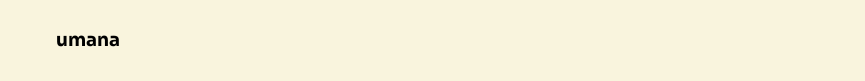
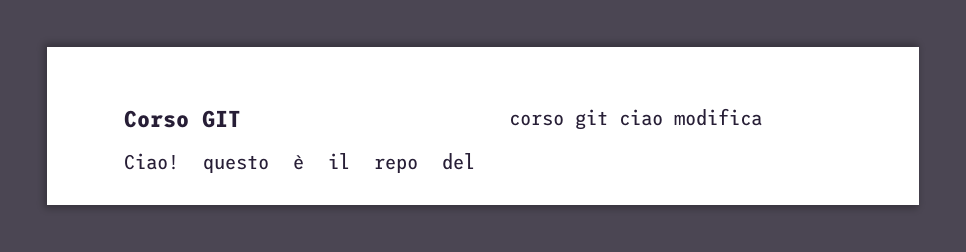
- umana
+ Corso GIT
+ Ciao! questo è il repo del corso git ciao modifica

